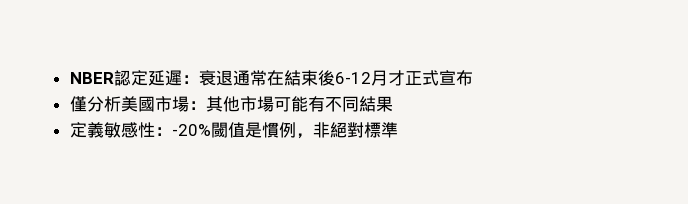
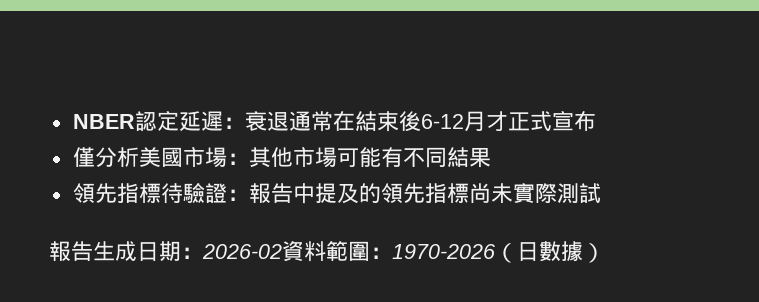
- 定義敏感性：-20%閾值是慣例，非絕對標準
+ 領先指標待驗證：報告中提及的領先指標尚未實際測試
+ 報告生成日期：2026-02資料範圍：1970-2026（日數據）

